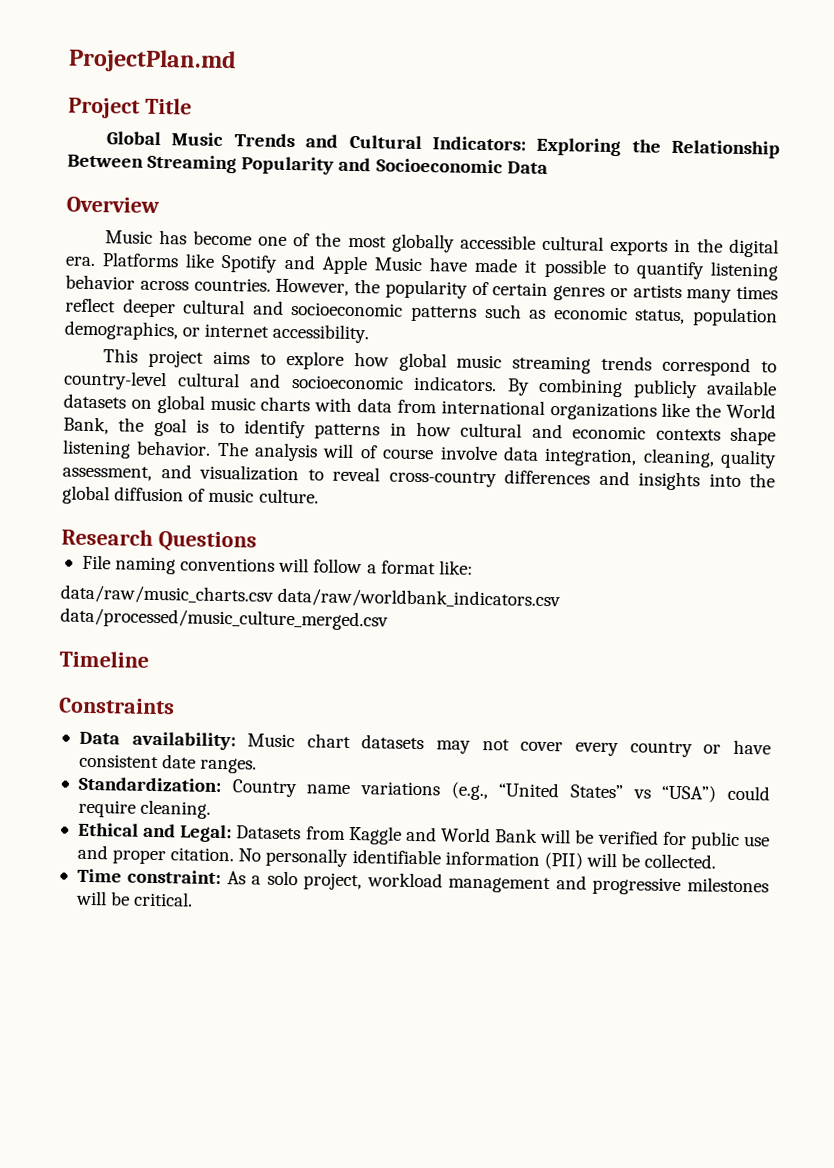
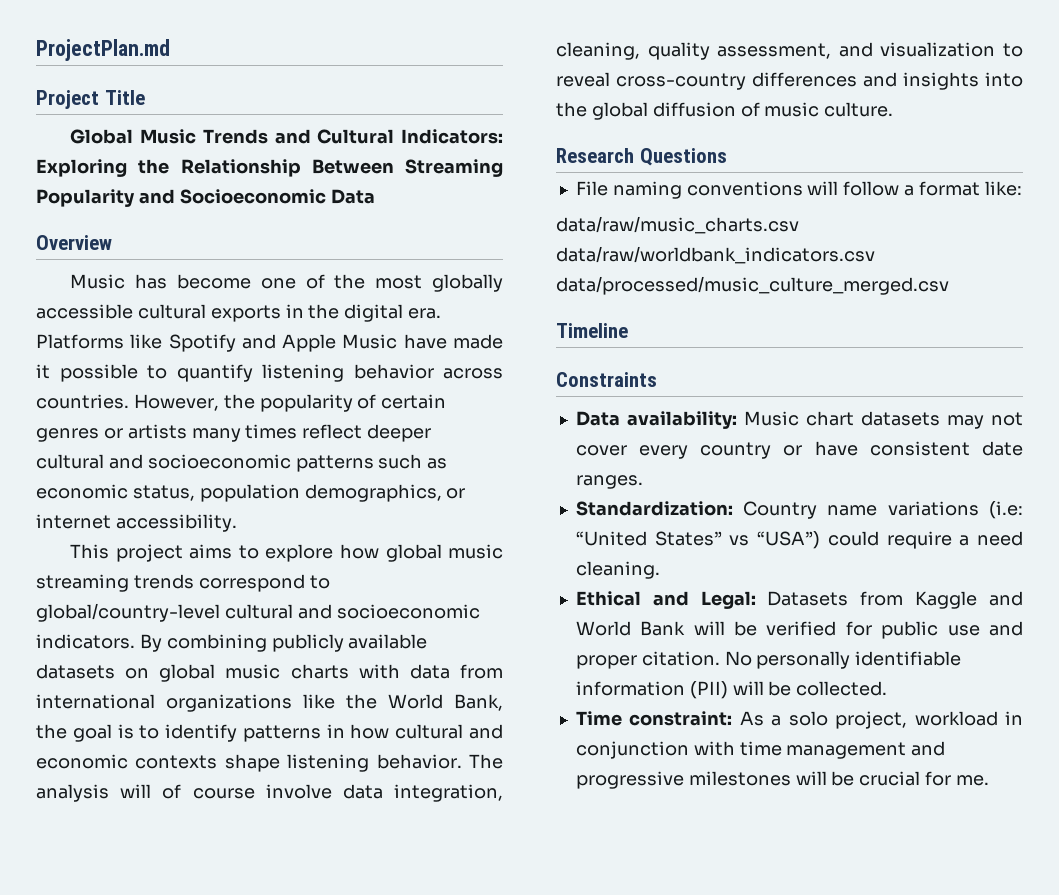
- This project aims to explore how global music streaming trends correspond to country-level cultural and socioeconomic indicators.
+ This project aims to explore how global music streaming trends correspond to global/country-level cultural and socioeconomic indicators.
- Standardization: Country name variations (e.g., “United States” vs “USA”) could require cleaning.
+ Standardization: Country name variations (i.e: “United States” vs “USA”) could require a need cleaning.
- Time constraint: As a solo project, workload management and progressive milestones will be critical.
+ Time constraint: As a solo project, workload in conjunction with time management and progressive milestones will be crucial for me.

